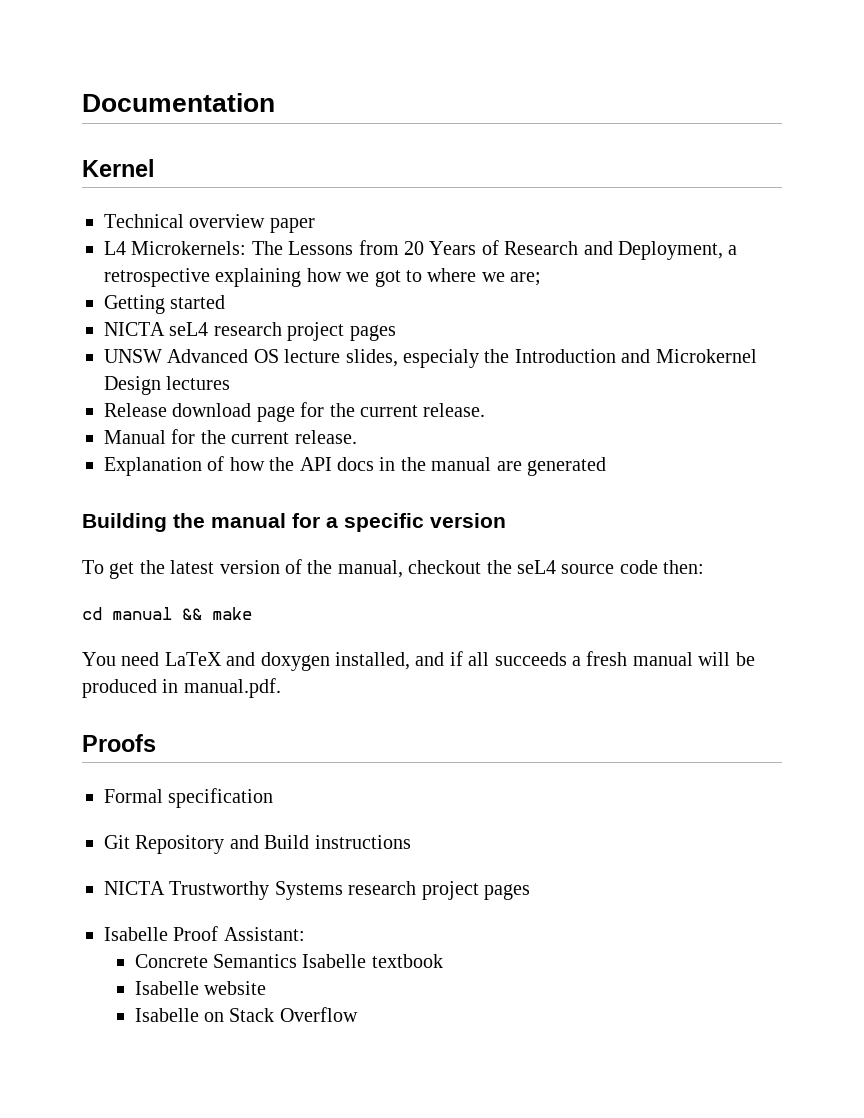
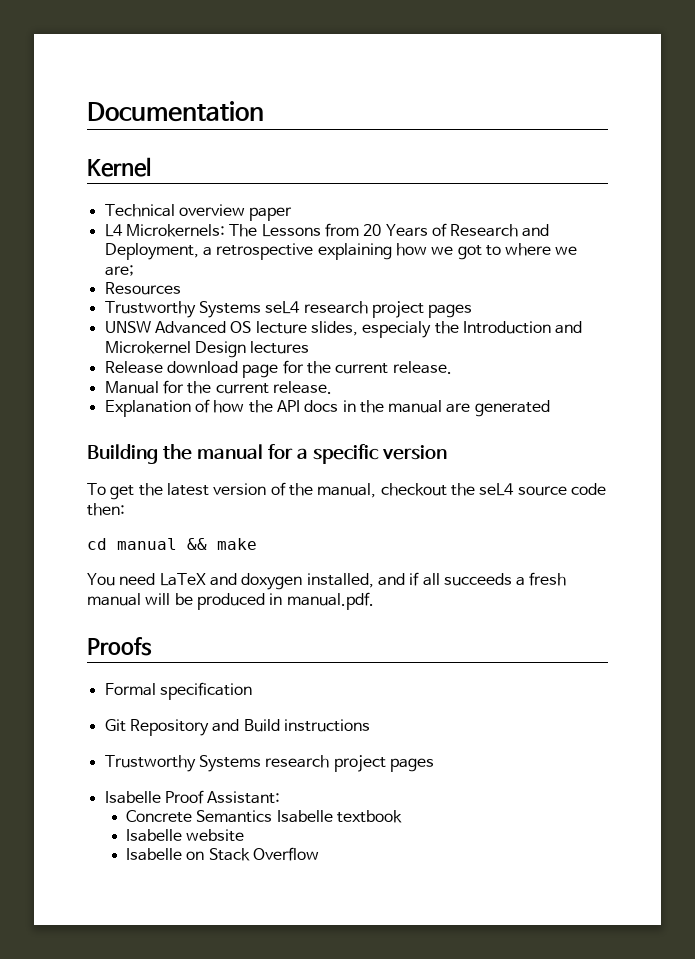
- Getting started
- NICTA seL4 research project pages
+ Resources
+ Trustworthy Systems seL4 research project pages
- NICTA Trustworthy Systems research project pages
+ Trustworthy Systems research project pages

